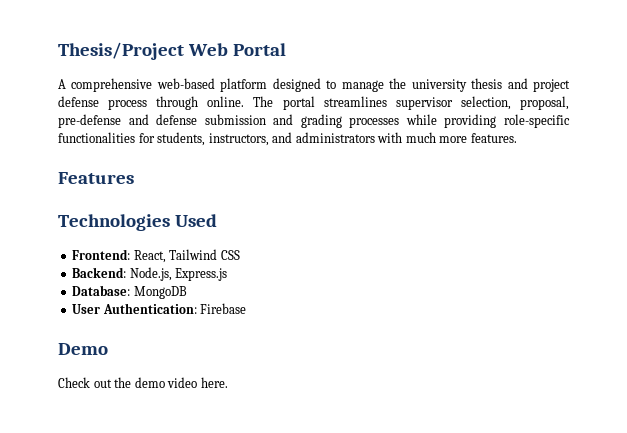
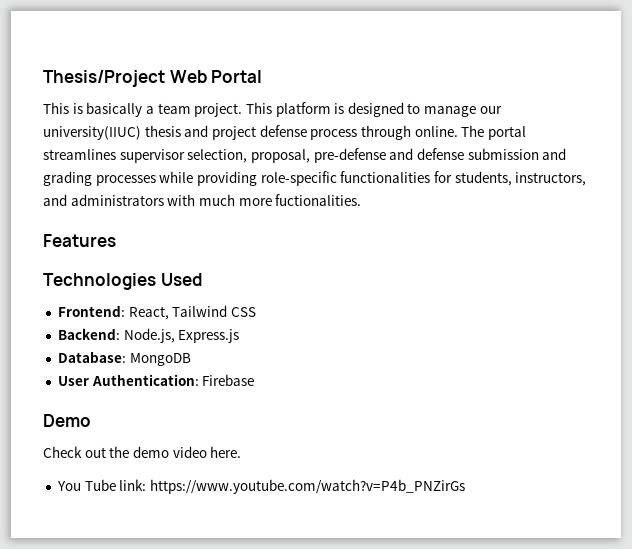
- A comprehensive web-based platform designed to manage the university thesis and project defense process through online.
+ This is basically a team project. This platform is designed to manage our university(IIUC) thesis and project defense process through online.
- The portal streamlines supervisor selection, proposal, pre-defense and defense submission and grading processes while providing role-specific functionalities for students, instructors, and administrators with much more features.
+ The portal streamlines supervisor selection, proposal, pre-defense and defense submission and grading processes while providing role-specific functionalities for students, instructors, and administrators with much more fuctionalities.
+ You Tube link: https://www.youtube.com/watch?v=P4b_PNZirGs

